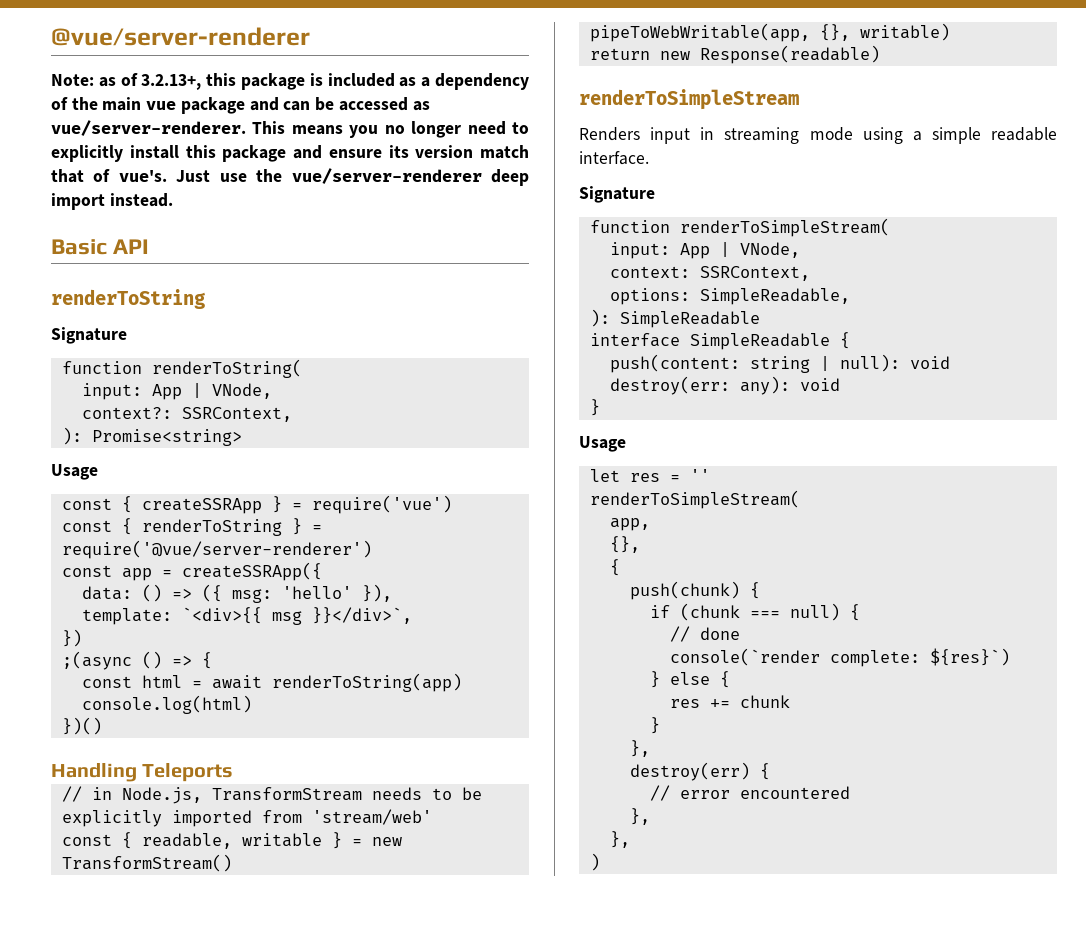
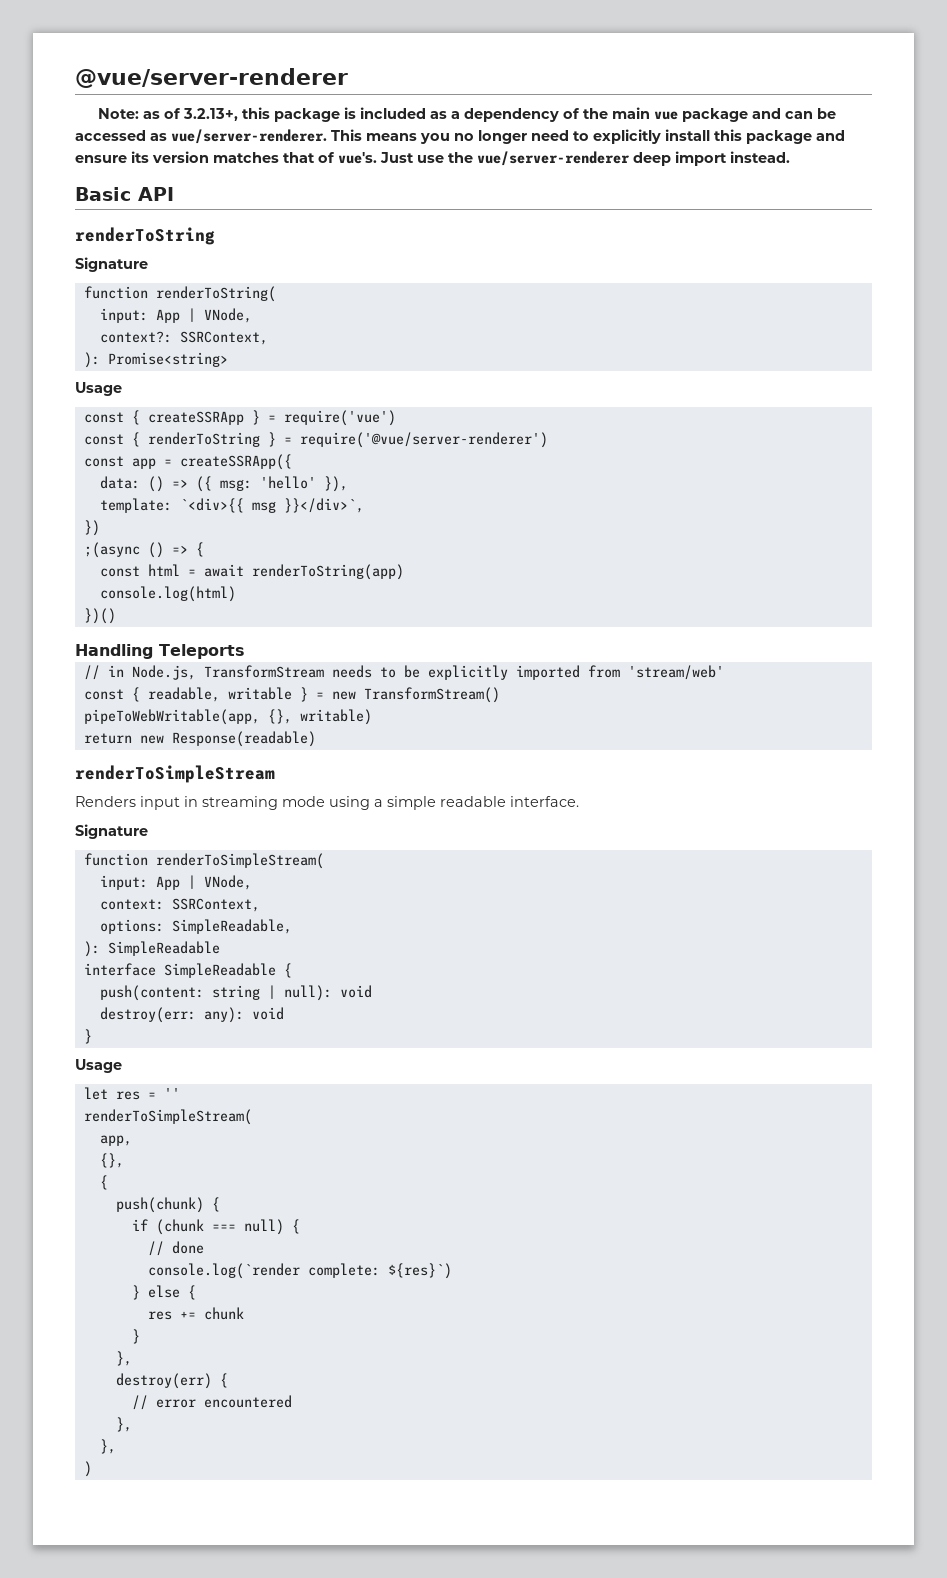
- This means you no longer need to explicitly install this package and ensure its version match that of vue's.
+ This means you no longer need to explicitly install this package and ensure its version matches that of vue's.
- console(`render complete: ${res}`)
+ console.log(`render complete: ${res}`)

